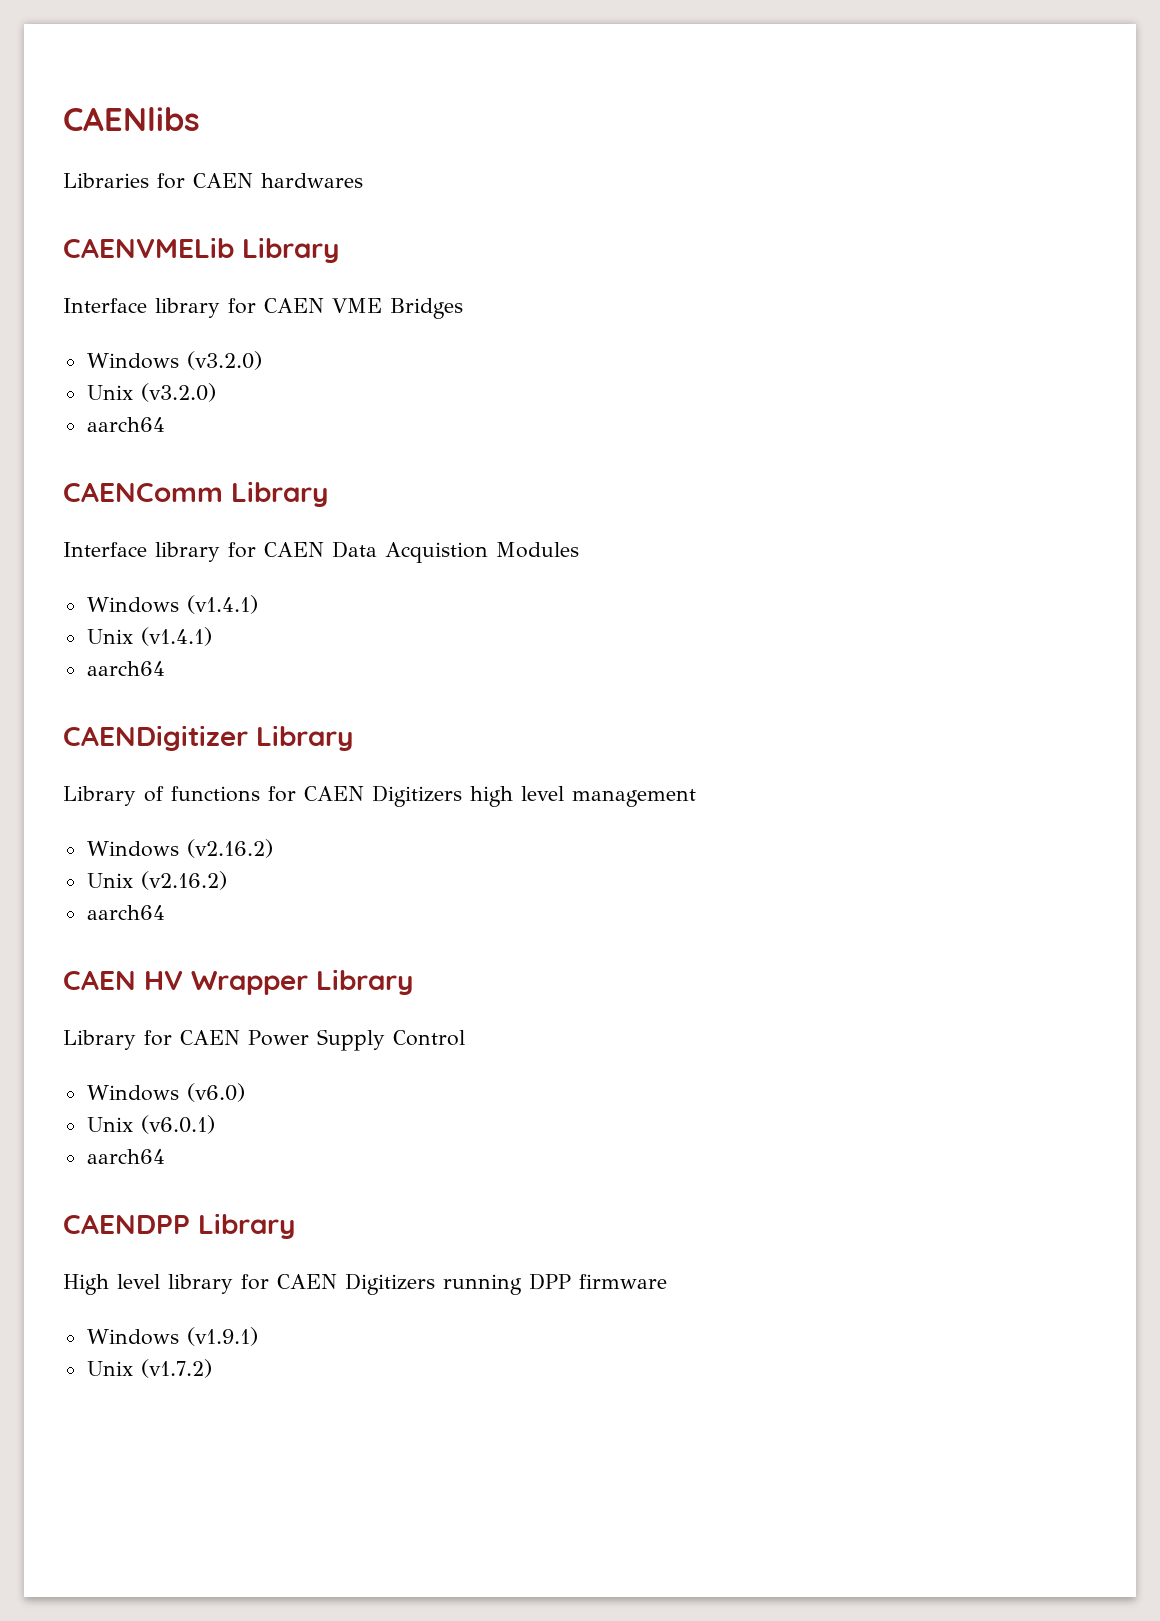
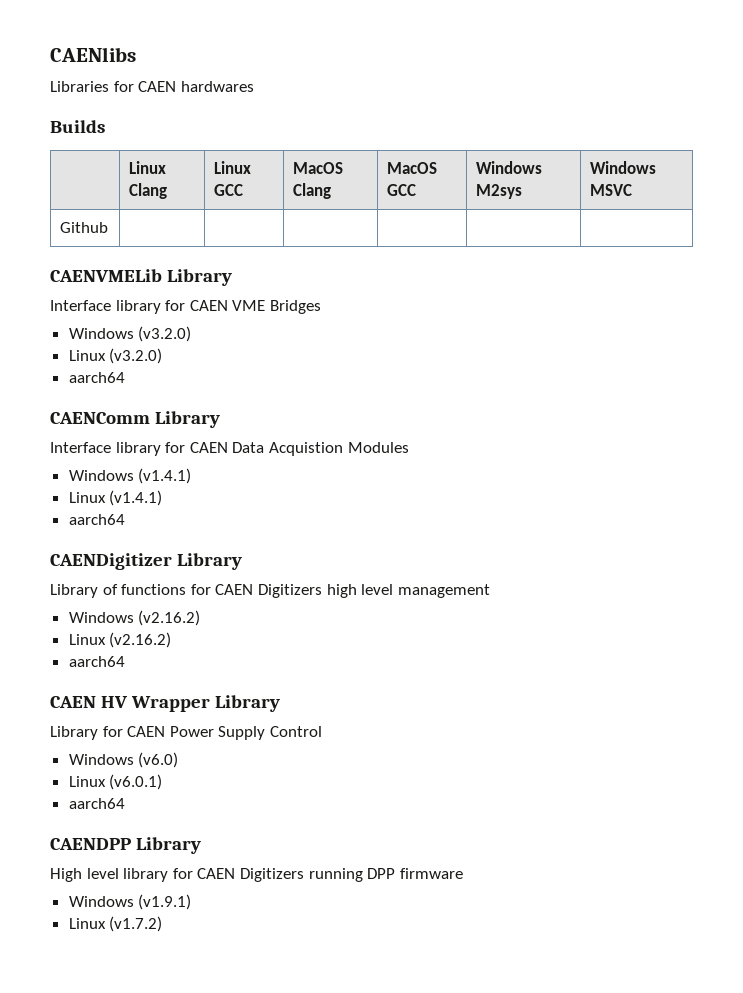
+ Builds
+ | Linux Clang | Linux GCC | MacOS Clang | MacOS GCC | Windows M2sys | Windows MSVC
+ Github | | | | | |
- Unix (v3.2.0)
+ Linux (v3.2.0)
- Unix (v1.4.1)
+ Linux (v1.4.1)
- Unix (v2.16.2)
+ Linux (v2.16.2)
- Unix (v6.0.1)
+ Linux (v6.0.1)
- Unix (v1.7.2)
+ Linux (v1.7.2)

